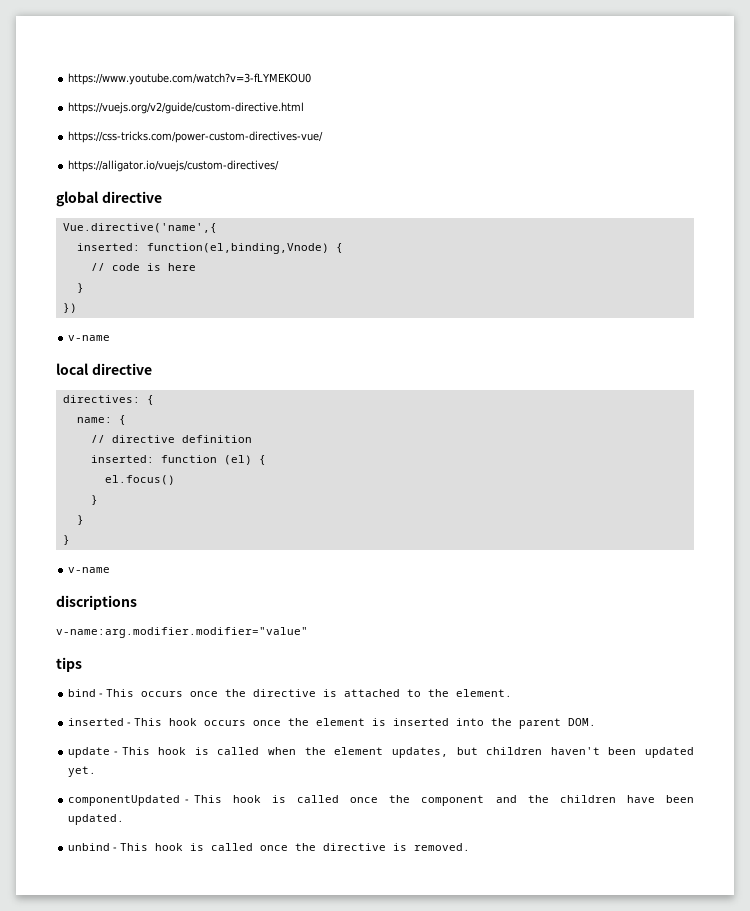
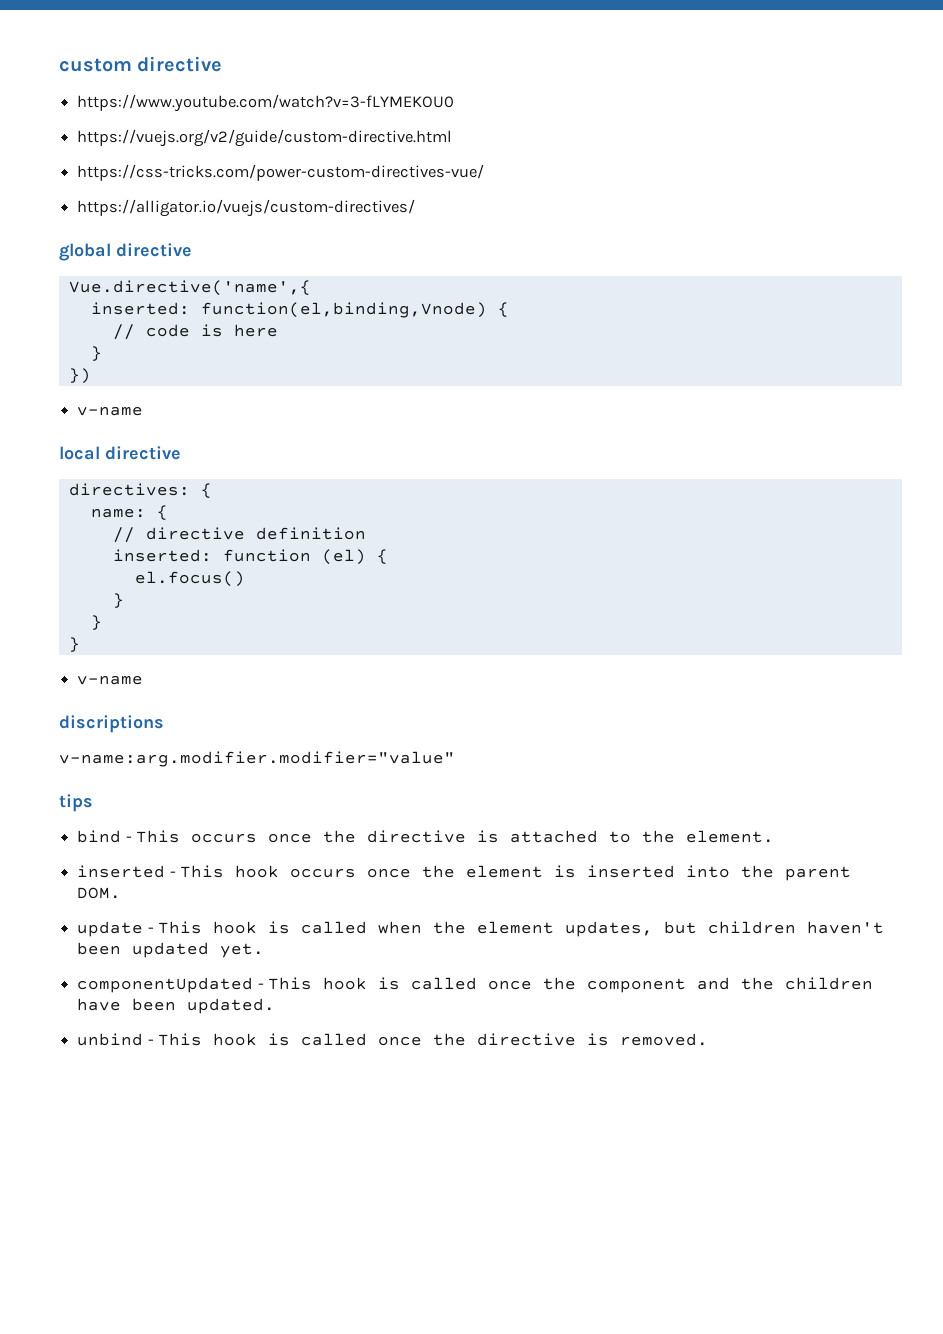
+ custom directive

